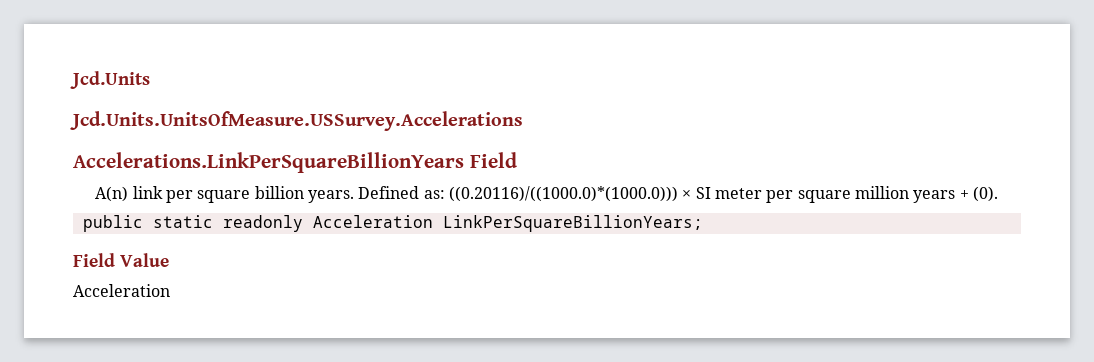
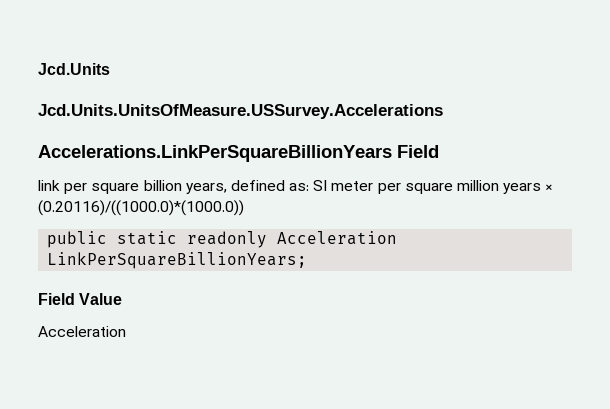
- A(n) link per square billion years. Defined as: ((0.20116)/((1000.0)*(1000.0))) × SI meter per square million years + (0).
+ link per square billion years, defined as: SI meter per square million years × (0.20116)/((1000.0)*(1000.0))

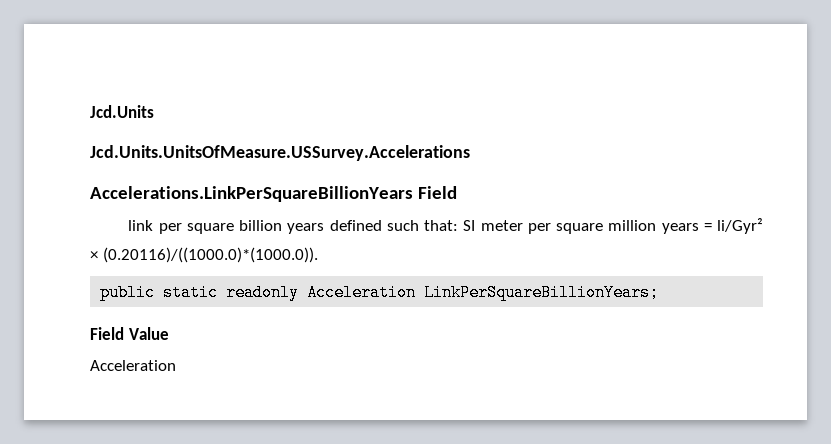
- link per square billion years, defined as: SI meter per square million years × (0.20116)/((1000.0)*(1000.0))
+ link per square billion years defined such that: SI meter per square million years = li/Gyr² × (0.20116)/((1000.0)*(1000.0)).

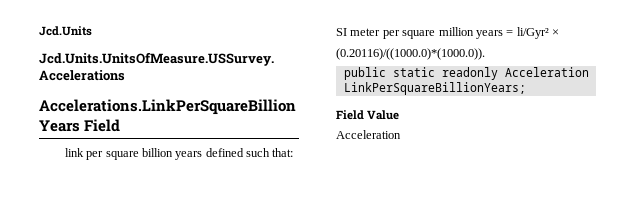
- link per square billion years defined such that: SI meter per square million years = li/Gyr² × (0.20116)/((1000.0)*(1000.0)).
+ link per square billion years defined such that: SI meter per square million years = li/Gyr² ×
+ (0.20116)/((1000.0)*(1000.0)).

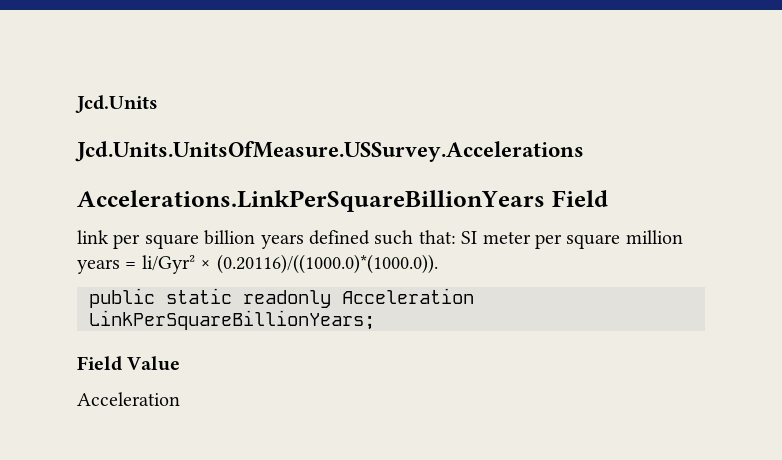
- link per square billion years defined such that: SI meter per square million years = li/Gyr² ×
- (0.20116)/((1000.0)*(1000.0)).
+ link per square billion years defined such that: SI meter per square million years = li/Gyr² × (0.20116)/((1000.0)*(1000.0)).

